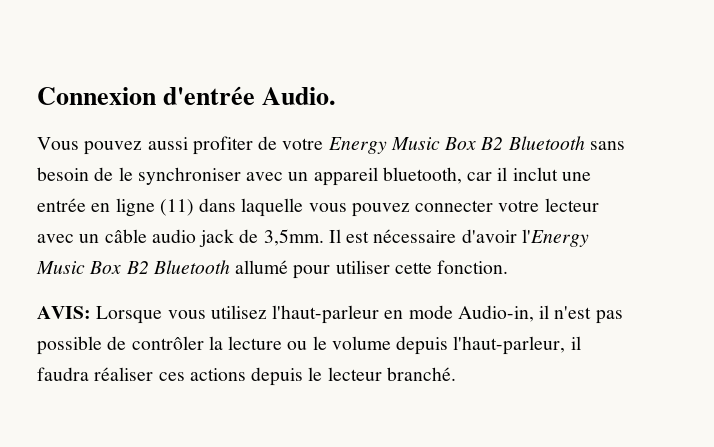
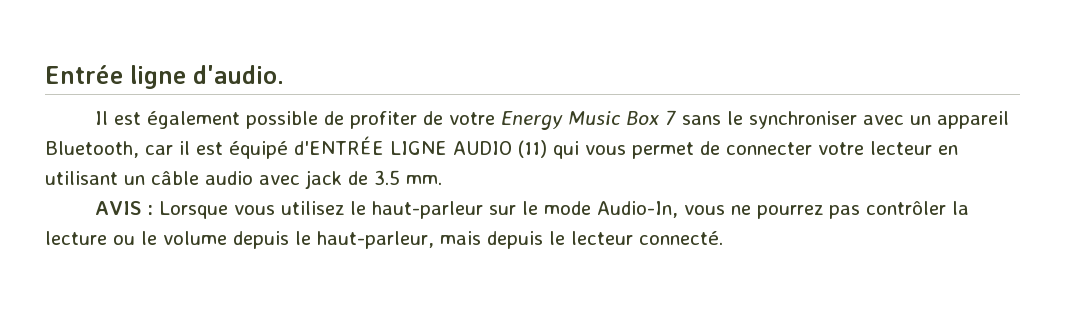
- Connexion d'entrée Audio.
- Vous pouvez aussi profiter de votre Energy Music Box B2 Bluetooth sans besoin de le synchroniser avec un appareil bluetooth, car il inclut une entrée en ligne (11) dans laquelle vous pouvez connecter votre lecteur avec un câble audio jack de 3,5mm. Il est nécessaire d'avoir l'Energy Music Box B2 Bluetooth allumé pour utiliser cette fonction.
- AVIS: Lorsque vous utilisez l'haut-parleur en mode Audio-in, il n'est pas possible de contrôler la lecture ou le volume depuis l'haut-parleur, il faudra réaliser ces actions depuis le lecteur branché.
+ Entrée ligne d'audio.
+ Il est également possible de profiter de votre Energy Music Box 7 sans le synchroniser avec un appareil Bluetooth, car il est équipé d'ENTRÉE LIGNE AUDIO (11) qui vous permet de connecter votre lecteur en utilisant un câble audio avec jack de 3.5 mm.
+ AVIS : Lorsque vous utilisez le haut-parleur sur le mode Audio-In, vous ne pourrez pas contrôler la lecture ou le volume depuis le haut-parleur, mais depuis le lecteur connecté.

